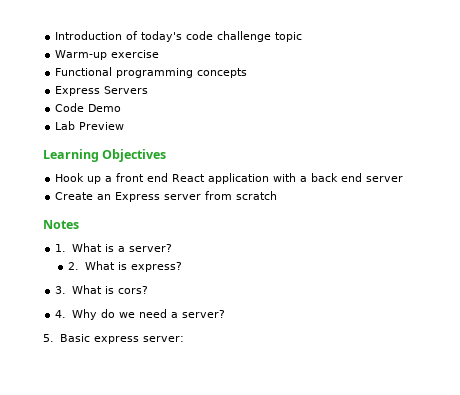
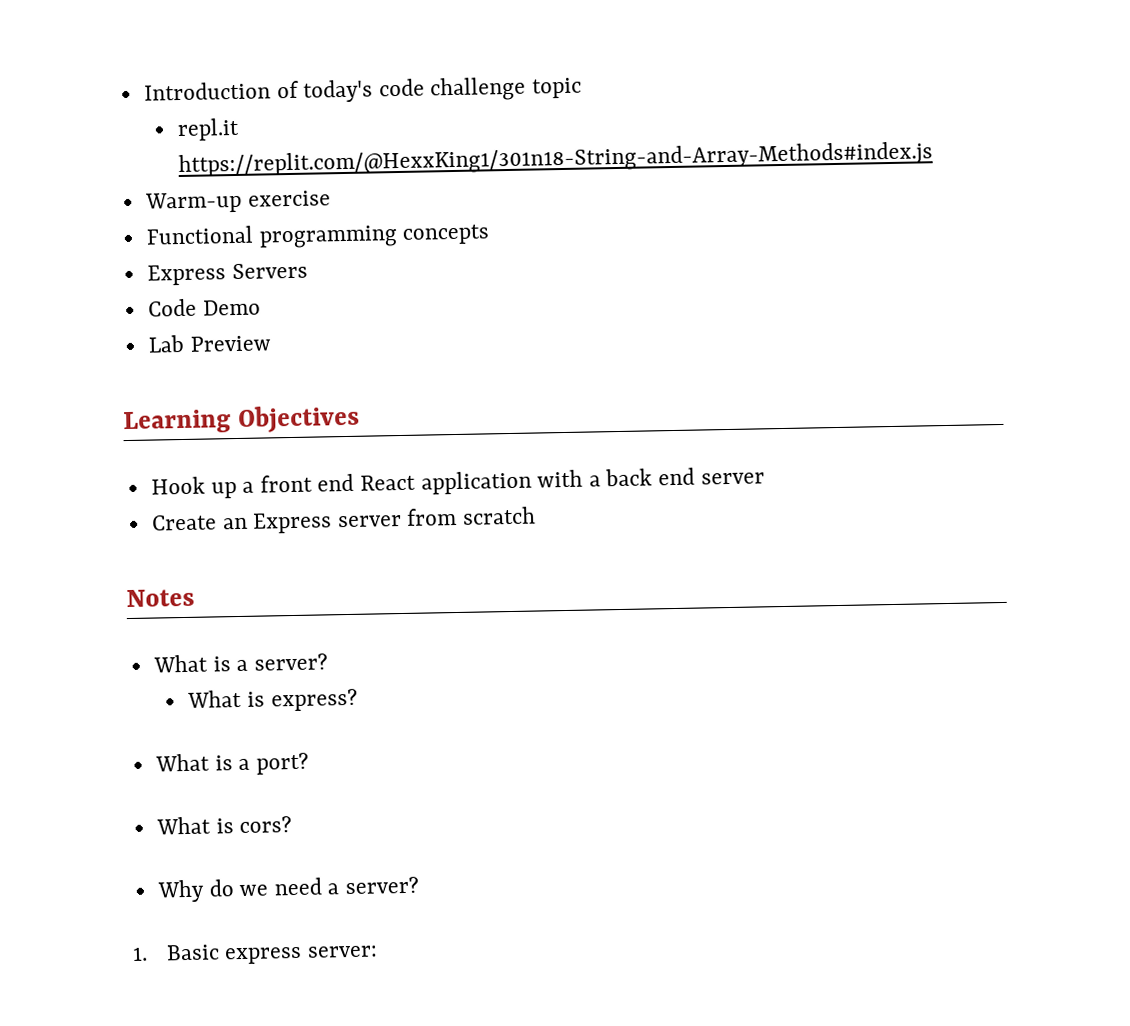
+ repl.it https://replit.com/@HexxKing1/301n18-String-and-Array-Methods#index.js
- 1. What is a server?
+ What is a server?
- 2. What is express?
+ What is express?
- 3. What is cors?
+ What is a port?
+ What is cors?
- 4. Why do we need a server?
+ Why do we need a server?
- 5. Basic express server:
+ 1. Basic express server:

